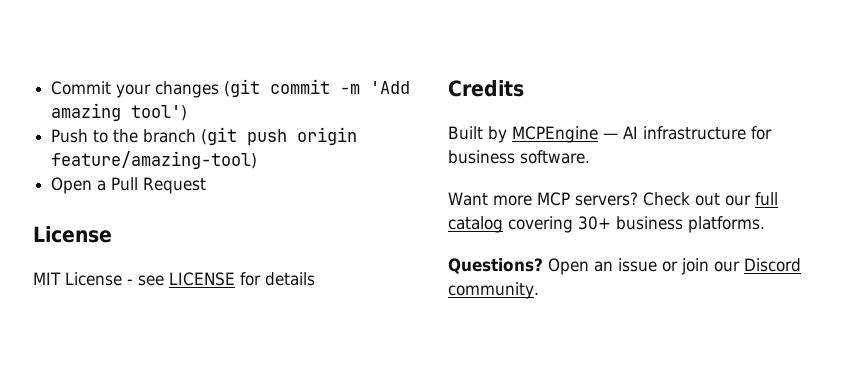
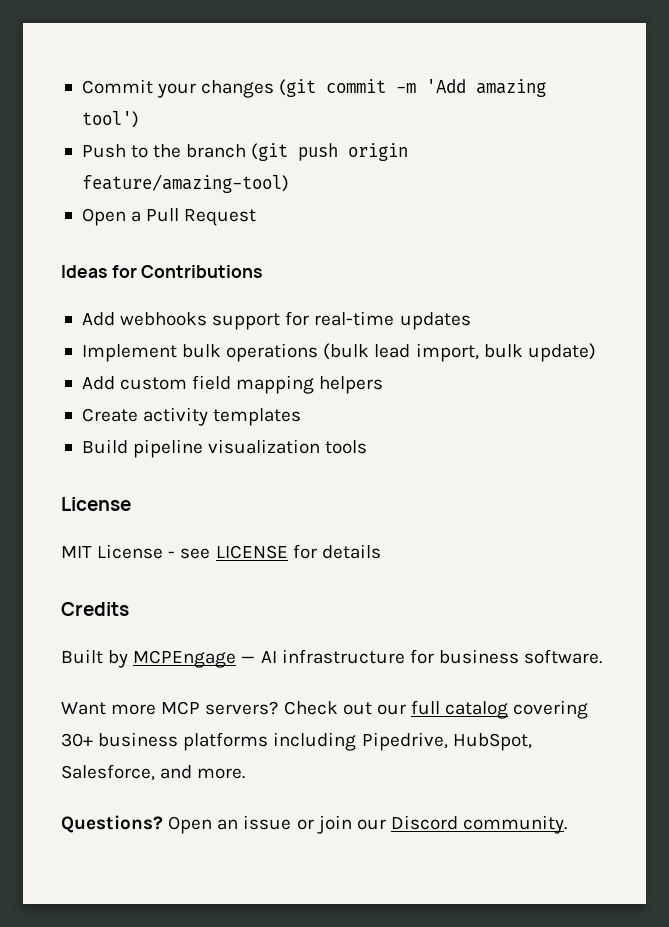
+ Ideas for Contributions
+ Add webhooks support for real-time updates
+ Implement bulk operations (bulk lead import, bulk update)
+ Add custom field mapping helpers
+ Create activity templates
+ Build pipeline visualization tools
- Built by MCPEngine — AI infrastructure for business software.
+ Built by MCPEngage — AI infrastructure for business software.
- Check out our full catalog covering 30+ business platforms.
+ Check out our full catalog covering 30+ business platforms including Pipedrive, HubSpot, Salesforce, and more.

